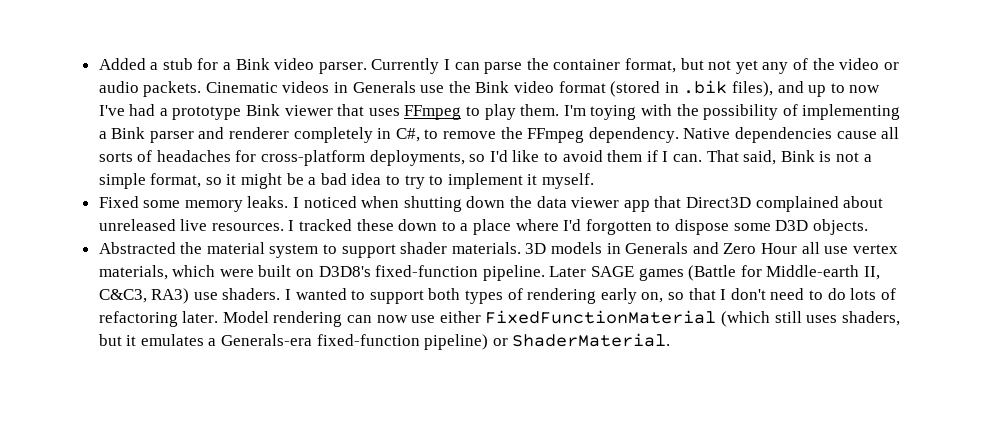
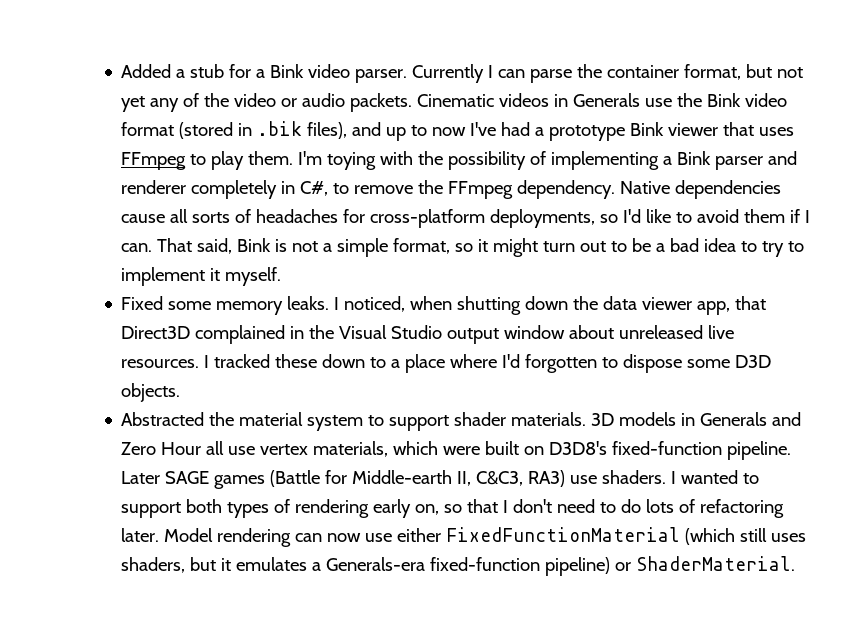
- That said, Bink is not a simple format, so it might be a bad idea to try to implement it myself.
+ That said, Bink is not a simple format, so it might turn out to be a bad idea to try to implement it myself.
- I noticed when shutting down the data viewer app that Direct3D complained about unreleased live resources.
+ I noticed, when shutting down the data viewer app, that Direct3D complained in the Visual Studio output window about unreleased live resources.

